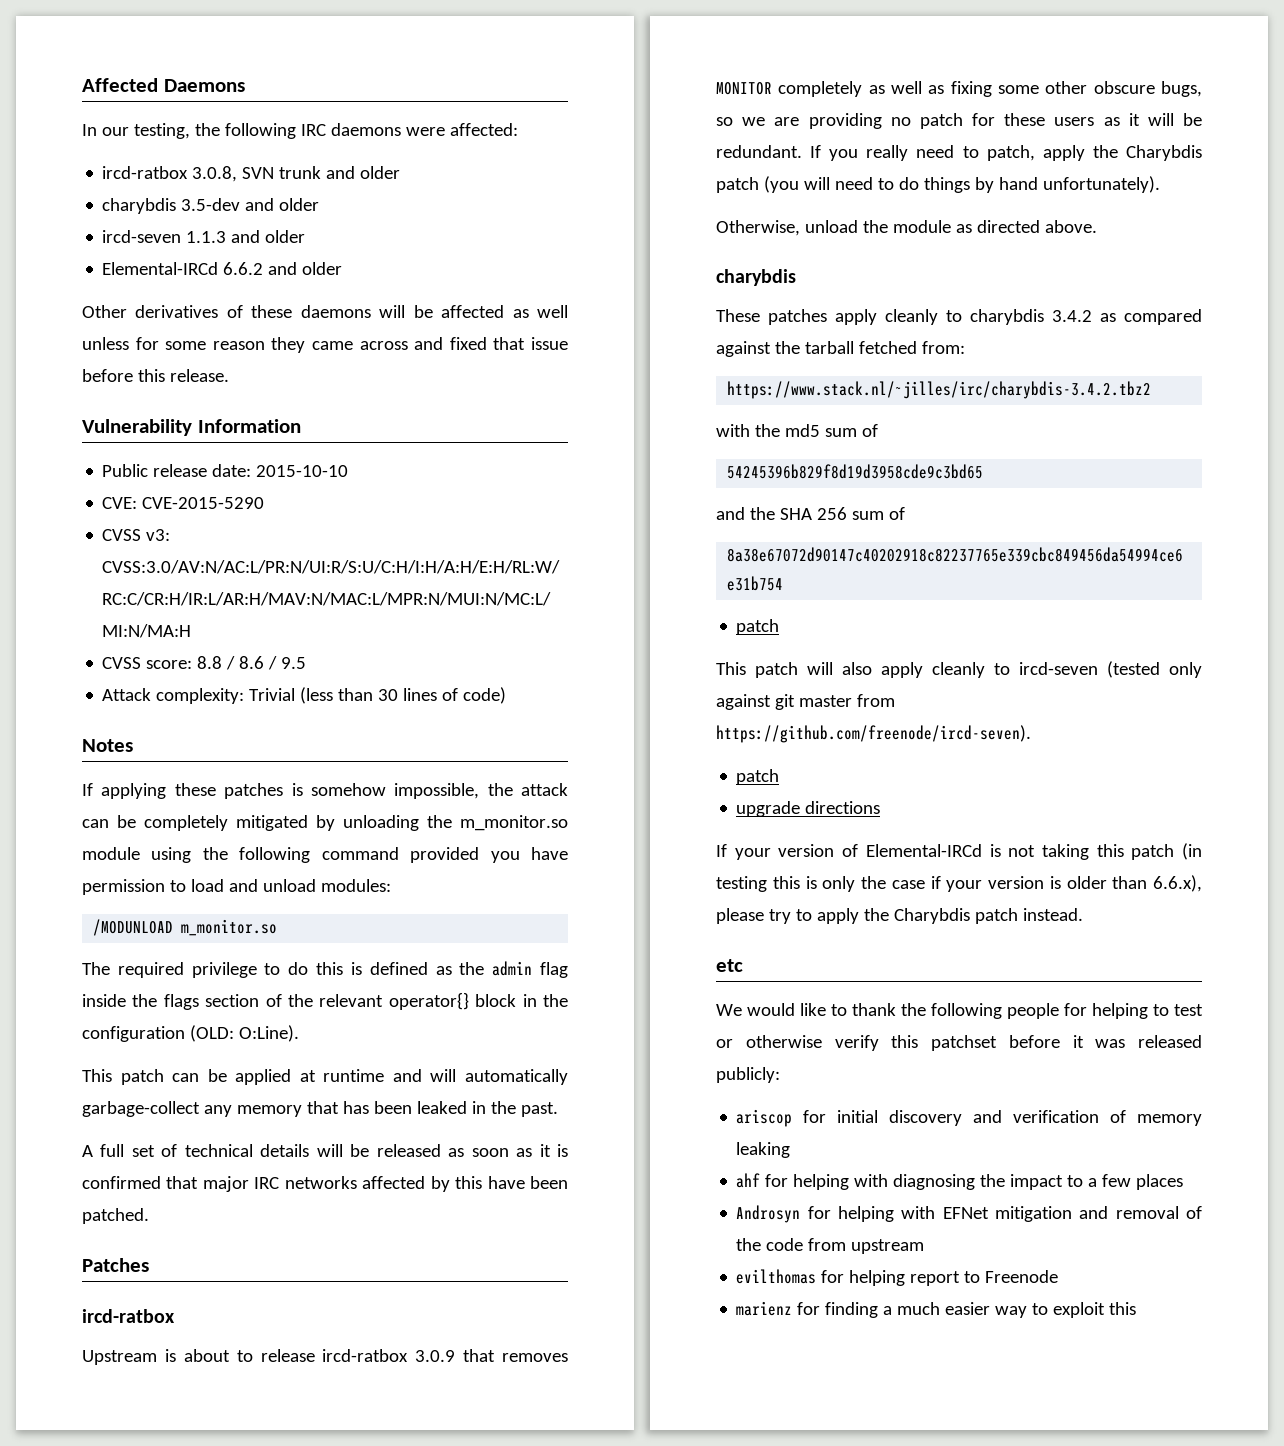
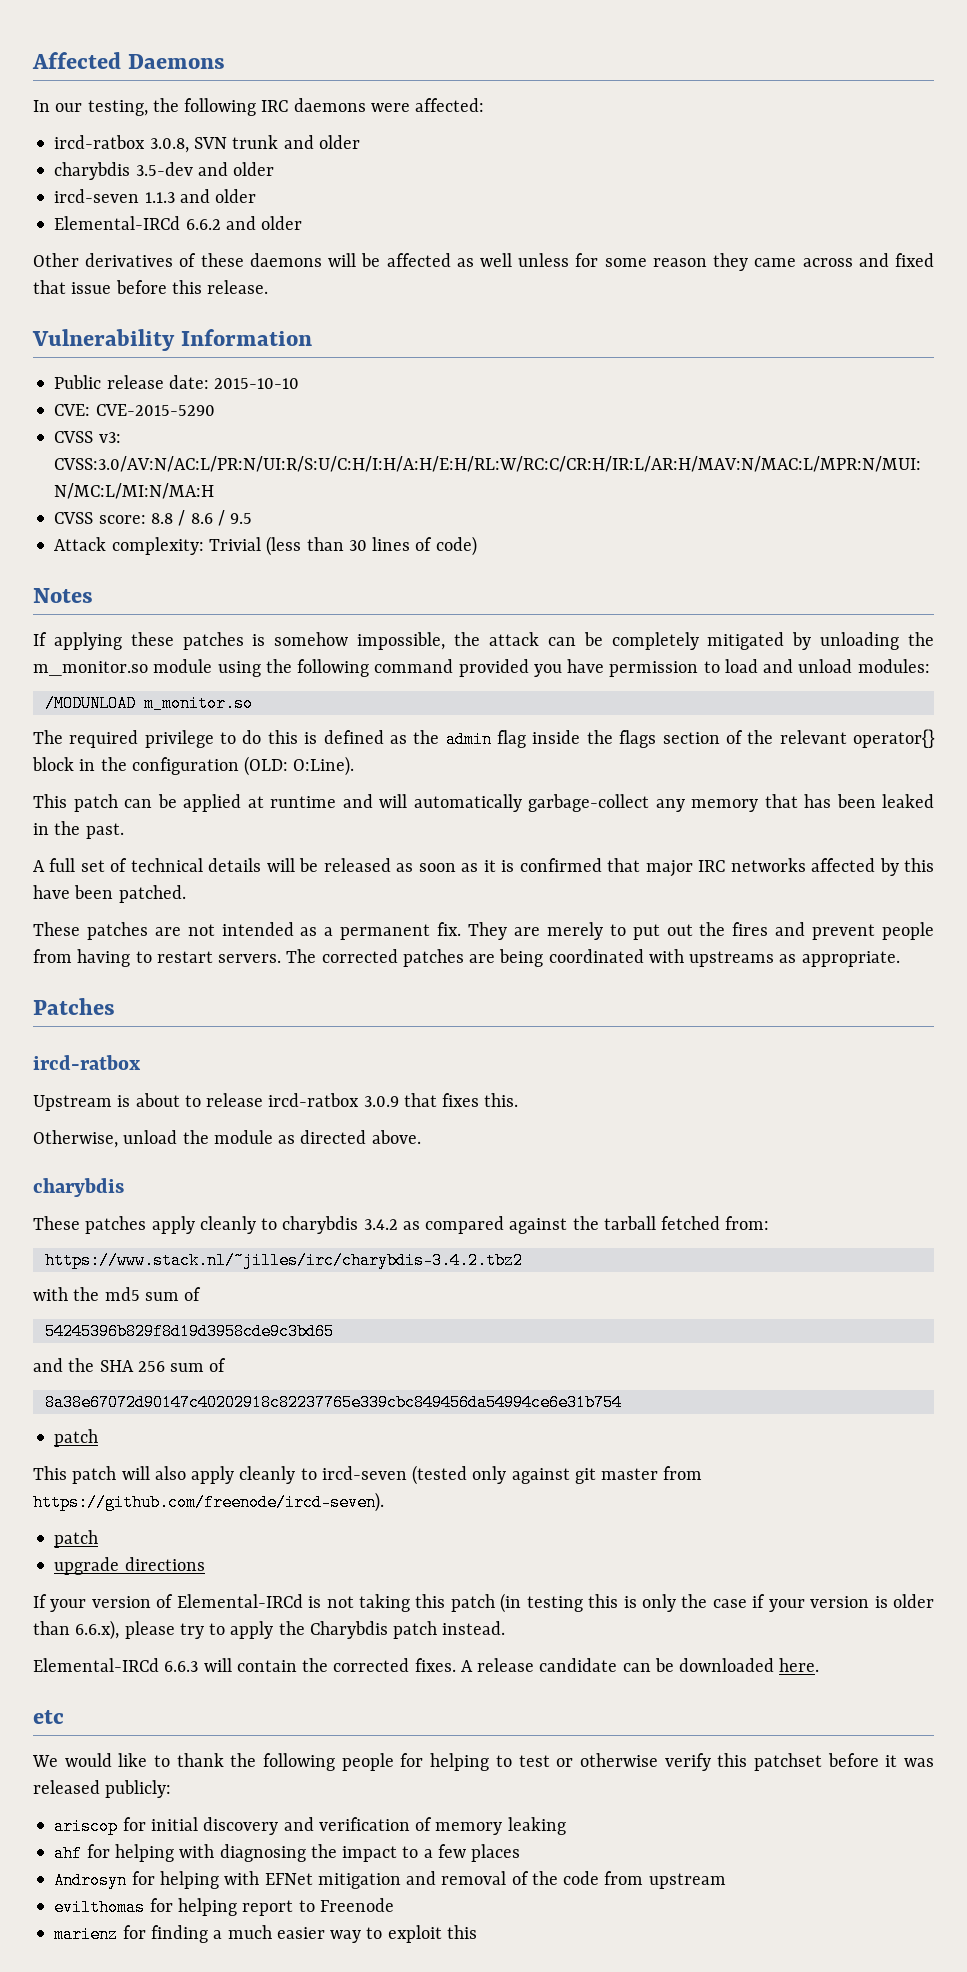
+ These patches are not intended as a permanent fix. They are merely to put out the fires and prevent people from having to restart servers. The corrected patches are being coordinated with upstreams as appropriate.
- Upstream is about to release ircd-ratbox 3.0.9 that removes MONITOR completely as well as fixing some other obscure bugs, so we are providing no patch for these users as it will be redundant. If you really need to patch, apply the Charybdis patch (you will need to do things by hand unfortunately).
+ Upstream is about to release ircd-ratbox 3.0.9 that fixes this.
+ Elemental-IRCd 6.6.3 will contain the corrected fixes. A release candidate can be downloaded here.

